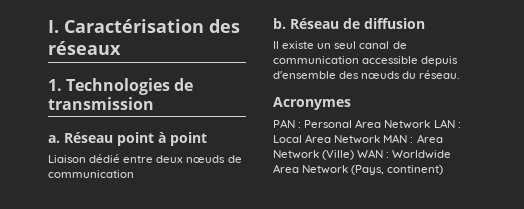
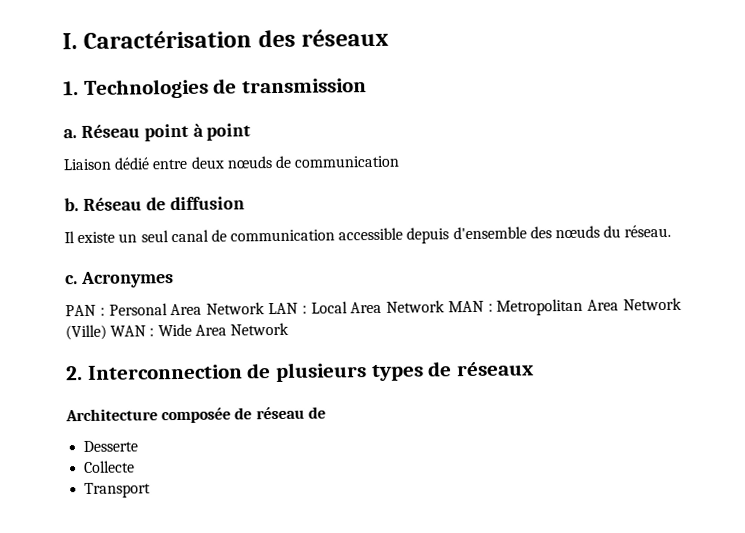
+ c.
- PAN : Personal Area Network LAN : Local Area Network MAN : Area Network (Ville) WAN : Worldwide Area Network (Pays, continent)
+ PAN : Personal Area Network LAN : Local Area Network MAN : Metropolitan Area Network (Ville) WAN : Wide Area Network
+ 2. Interconnection de plusieurs types de réseaux
+ Architecture composée de réseau de
+ Desserte
+ Collecte
+ Transport

